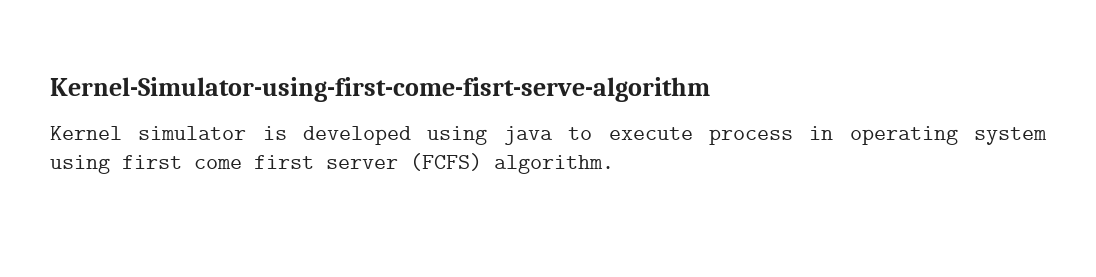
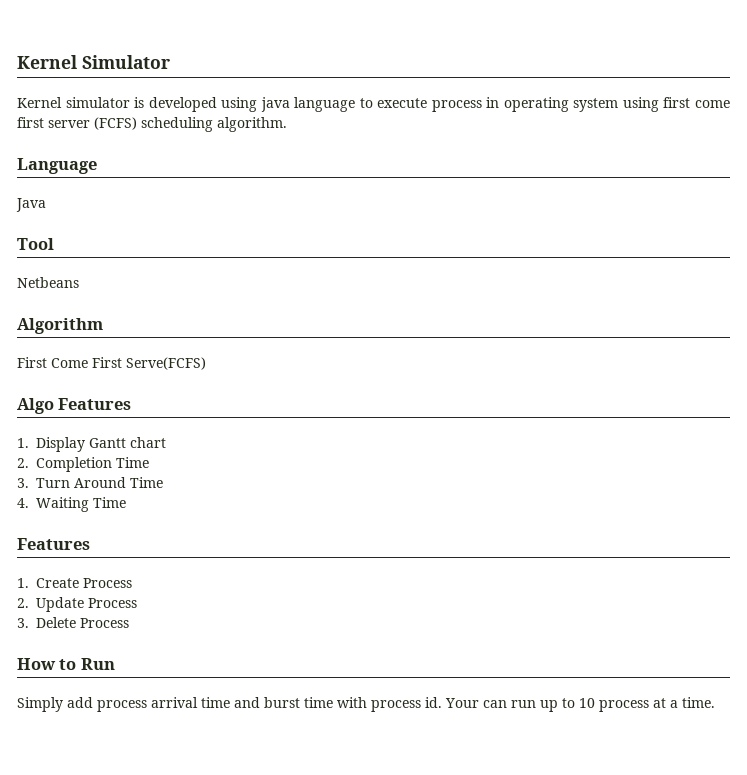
- Kernel-Simulator-using-first-come-fisrt-serve-algorithm
+ Kernel Simulator
- Kernel simulator is developed using java to execute process in operating system using first come first server (FCFS) algorithm.
+ Kernel simulator is developed using java language to execute process in operating system using first come first server (FCFS) scheduling algorithm.
+ Language
+ Java
+ Tool
+ Netbeans
+ Algorithm
+ First Come First Serve(FCFS)
+ Algo Features
+ 1. Display Gantt chart
+ 2. Completion Time
+ 3. Turn Around Time
+ 4. Waiting Time
+ Features
+ 1. Create Process
+ 2. Update Process
+ 3. Delete Process
+ How to Run
+ Simply add process arrival time and burst time with process id. Your can run up to 10 process at a time.

